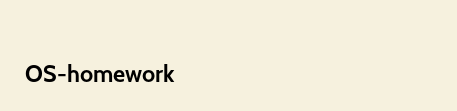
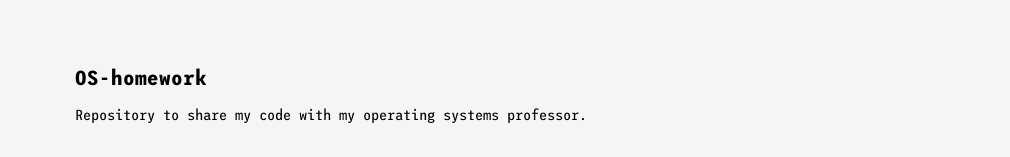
+ Repository to share my code with my operating systems professor.

